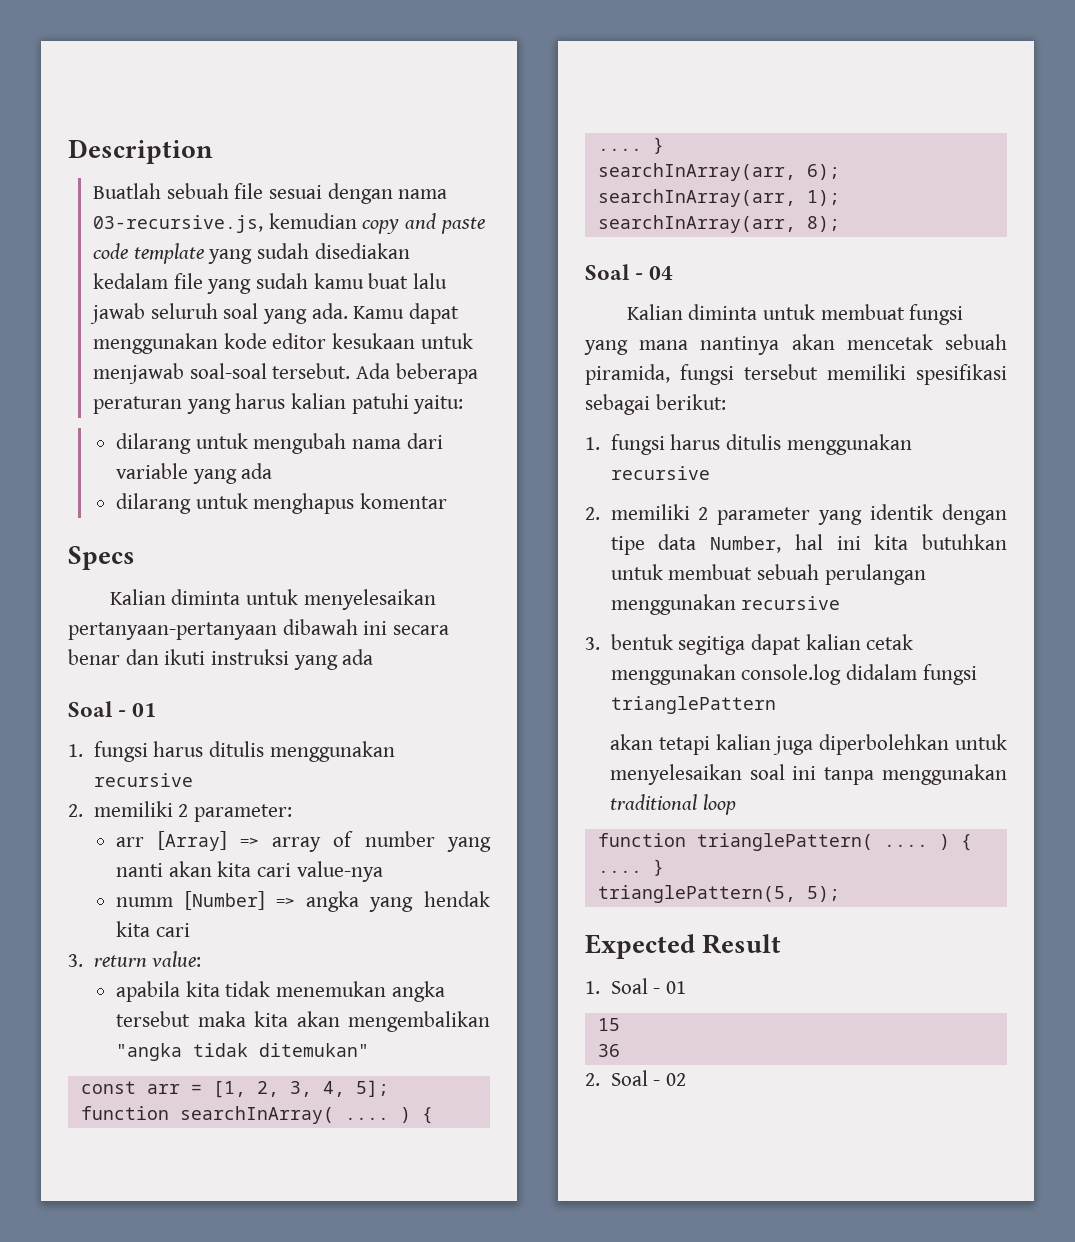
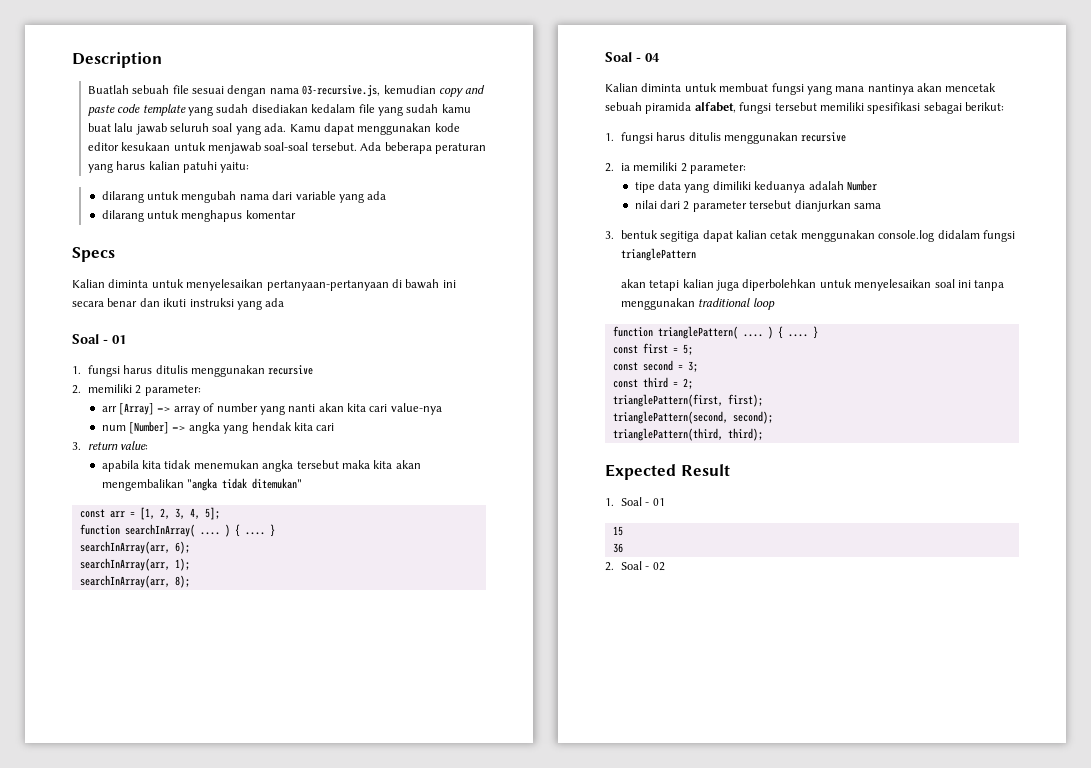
- Kalian diminta untuk menyelesaikan pertanyaan-pertanyaan dibawah ini secara benar dan ikuti instruksi yang ada
+ Kalian diminta untuk menyelesaikan pertanyaan-pertanyaan di bawah ini secara benar dan ikuti instruksi yang ada
- numm [Number] => angka yang hendak kita cari
+ num [Number] => angka yang hendak kita cari
- Kalian diminta untuk membuat fungsi yang mana nantinya akan mencetak sebuah piramida, fungsi tersebut memiliki spesifikasi sebagai berikut:
+ Kalian diminta untuk membuat fungsi yang mana nantinya akan mencetak sebuah piramida alfabet, fungsi tersebut memiliki spesifikasi sebagai berikut:
- 2. memiliki 2 parameter yang identik dengan tipe data Number, hal ini kita butuhkan untuk membuat sebuah perulangan menggunakan recursive
+ 2. ia memiliki 2 parameter:
+ tipe data yang dimiliki keduanya adalah Number
+ nilai dari 2 parameter tersebut dianjurkan sama
- trianglePattern(5, 5);
+ const first = 5;
+ const second = 3;
+ const third = 2;
+ trianglePattern(first, first);
+ trianglePattern(second, second);
+ trianglePattern(third, third);

